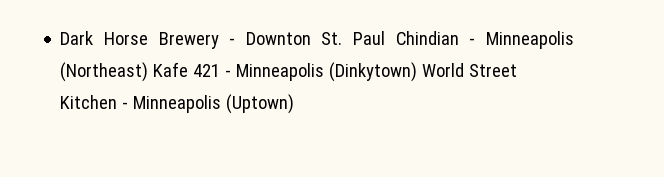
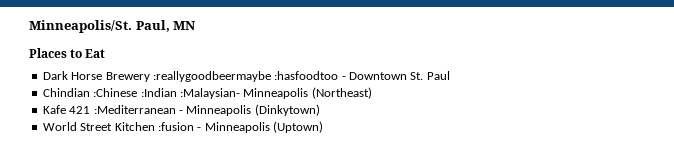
- Dark Horse Brewery - Downton St. Paul Chindian - Minneapolis (Northeast) Kafe 421 - Minneapolis (Dinkytown) World Street Kitchen - Minneapolis (Uptown)
+ Minneapolis/St. Paul, MN
+ Places to Eat
+ Dark Horse Brewery :reallygoodbeermaybe :hasfoodtoo - Downtown St. Paul
+ Chindian :Chinese :Indian :Malaysian- Minneapolis (Northeast)
+ Kafe 421 :Mediterranean - Minneapolis (Dinkytown)
+ World Street Kitchen :fusion - Minneapolis (Uptown)

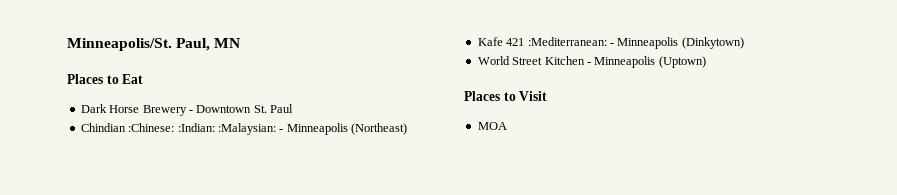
- Dark Horse Brewery :reallygoodbeermaybe :hasfoodtoo - Downtown St. Paul
+ Dark Horse Brewery - Downtown St. Paul
- Chindian :Chinese :Indian :Malaysian- Minneapolis (Northeast)
+ Chindian :Chinese: :Indian: :Malaysian: - Minneapolis (Northeast)
- Kafe 421 :Mediterranean - Minneapolis (Dinkytown)
+ Kafe 421 :Mediterranean: - Minneapolis (Dinkytown)
- World Street Kitchen :fusion - Minneapolis (Uptown)
+ World Street Kitchen - Minneapolis (Uptown)
+ Places to Visit
+ MOA

